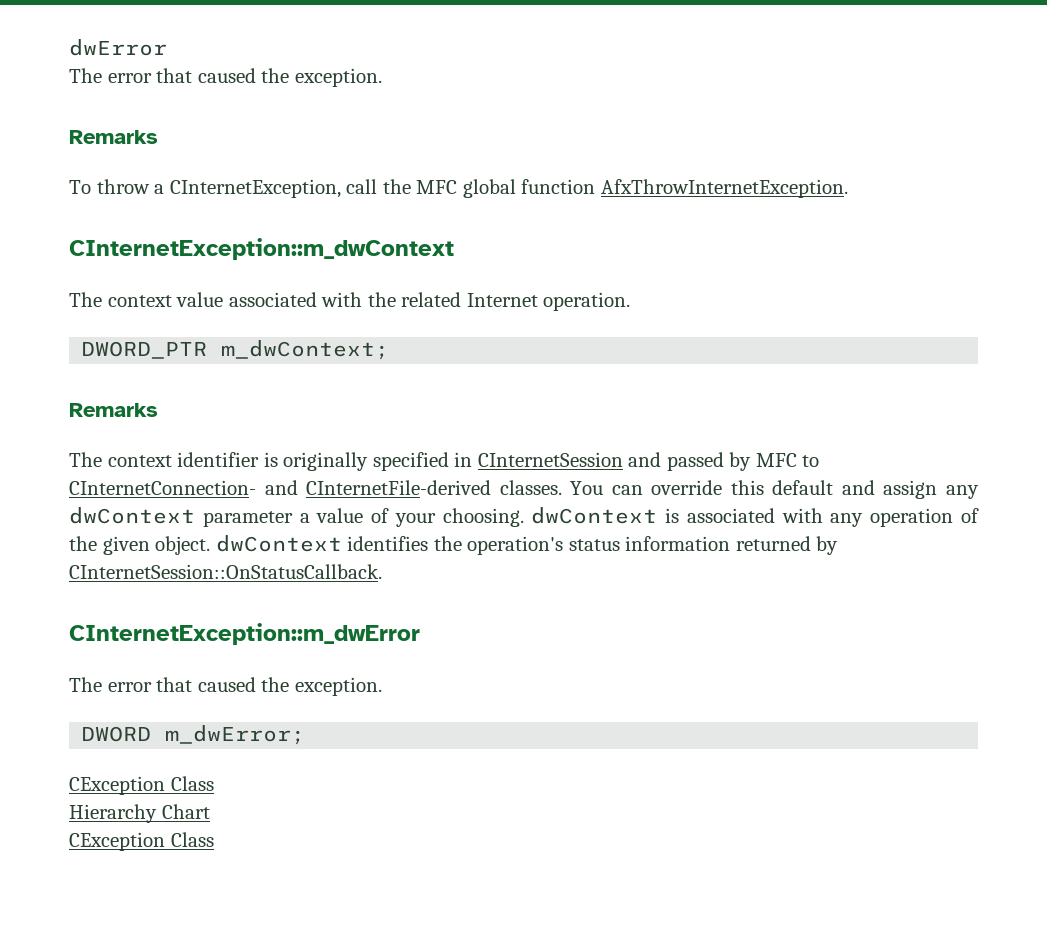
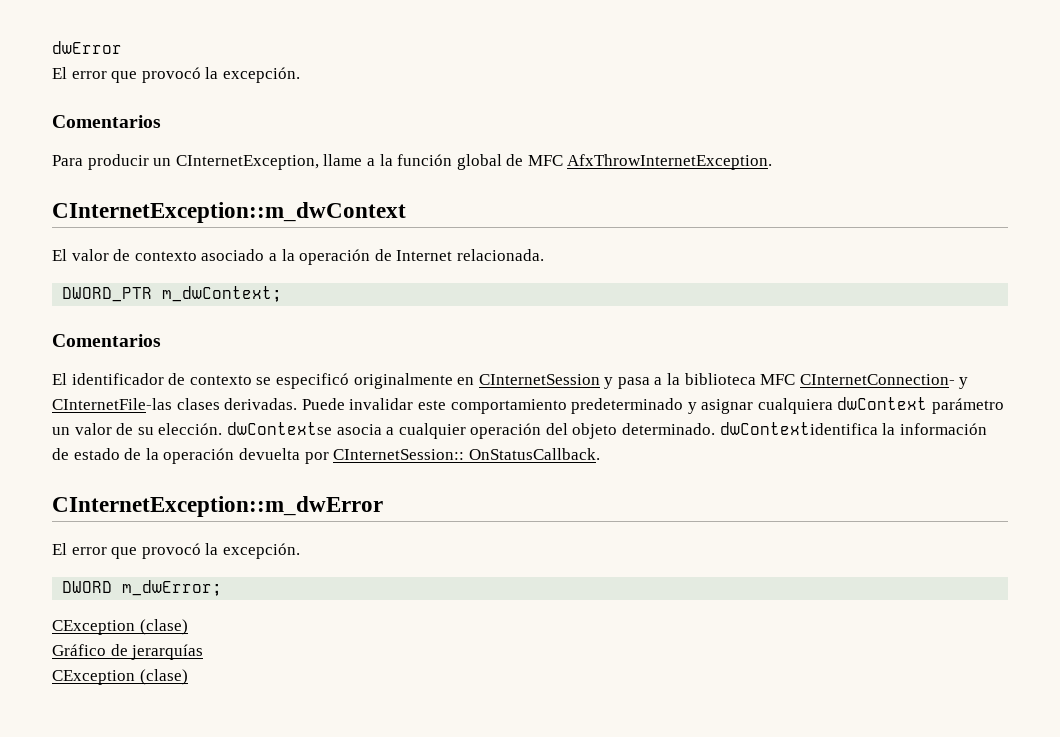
  dwError
- The error that caused the exception.
- Remarks
- To throw a CInternetException, call the MFC global function AfxThrowInternetException.
+ El error que provocó la excepción.
+ Comentarios
+ Para producir un CInternetException, llame a la función global de MFC AfxThrowInternetException.
  CInternetException::m_dwContext
- The context value associated with the related Internet operation.
+ El valor de contexto asociado a la operación de Internet relacionada.
  DWORD_PTR m_dwContext;
- Remarks
- The context identifier is originally specified in CInternetSession and passed by MFC to CInternetConnection- and CInternetFile-derived classes. You can override this default and assign any dwContext parameter a value of your choosing. dwContext is associated with any operation of the given object. dwContext identifies the operation's status information returned by CInternetSession::OnStatusCallback.
+ Comentarios
+ El identificador de contexto se especificó originalmente en CInternetSession y pasa a la biblioteca MFC CInternetConnection- y CInternetFile-las clases derivadas. Puede invalidar este comportamiento predeterminado y asignar cualquiera dwContext parámetro un valor de su elección. dwContextse asocia a cualquier operación del objeto determinado. dwContextidentifica la información de estado de la operación devuelta por CInternetSession:: OnStatusCallback.
  CInternetException::m_dwError
- The error that caused the exception.
+ El error que provocó la excepción.
  DWORD m_dwError;
- CException Class
- Hierarchy Chart
- CException Class
+ CException (clase)
+ Gráfico de jerarquías
+ CException (clase)

